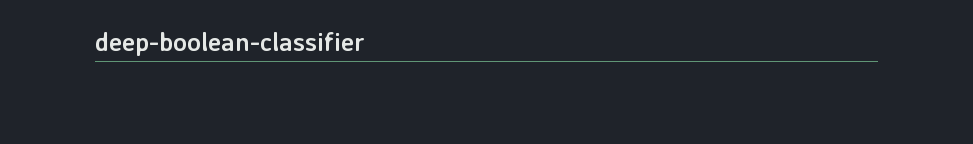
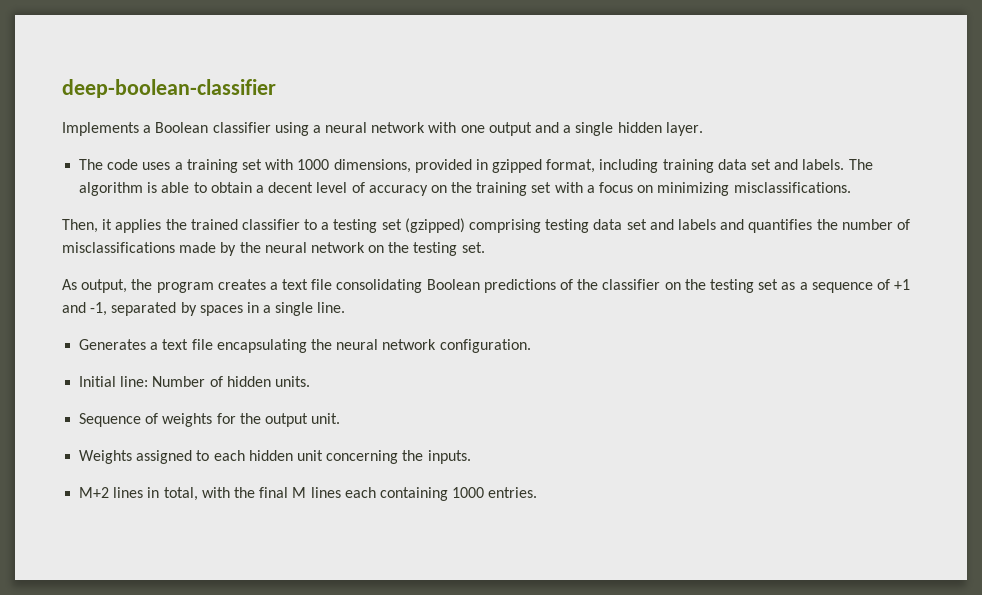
+ Implements a Boolean classifier using a neural network with one output and a single hidden layer.
+ The code uses a training set with 1000 dimensions, provided in gzipped format, including training data set and labels. The algorithm is able to obtain a decent level of accuracy on the training set with a focus on minimizing misclassifications.
+ Then, it applies the trained classifier to a testing set (gzipped) comprising testing data set and labels and quantifies the number of misclassifications made by the neural network on the testing set.
+ As output, the program creates a text file consolidating Boolean predictions of the classifier on the testing set as a sequence of +1 and -1, separated by spaces in a single line.
+ Generates a text file encapsulating the neural network configuration.
+ Initial line: Number of hidden units.
+ Sequence of weights for the output unit.
+ Weights assigned to each hidden unit concerning the inputs.
+ M+2 lines in total, with the final M lines each containing 1000 entries.

